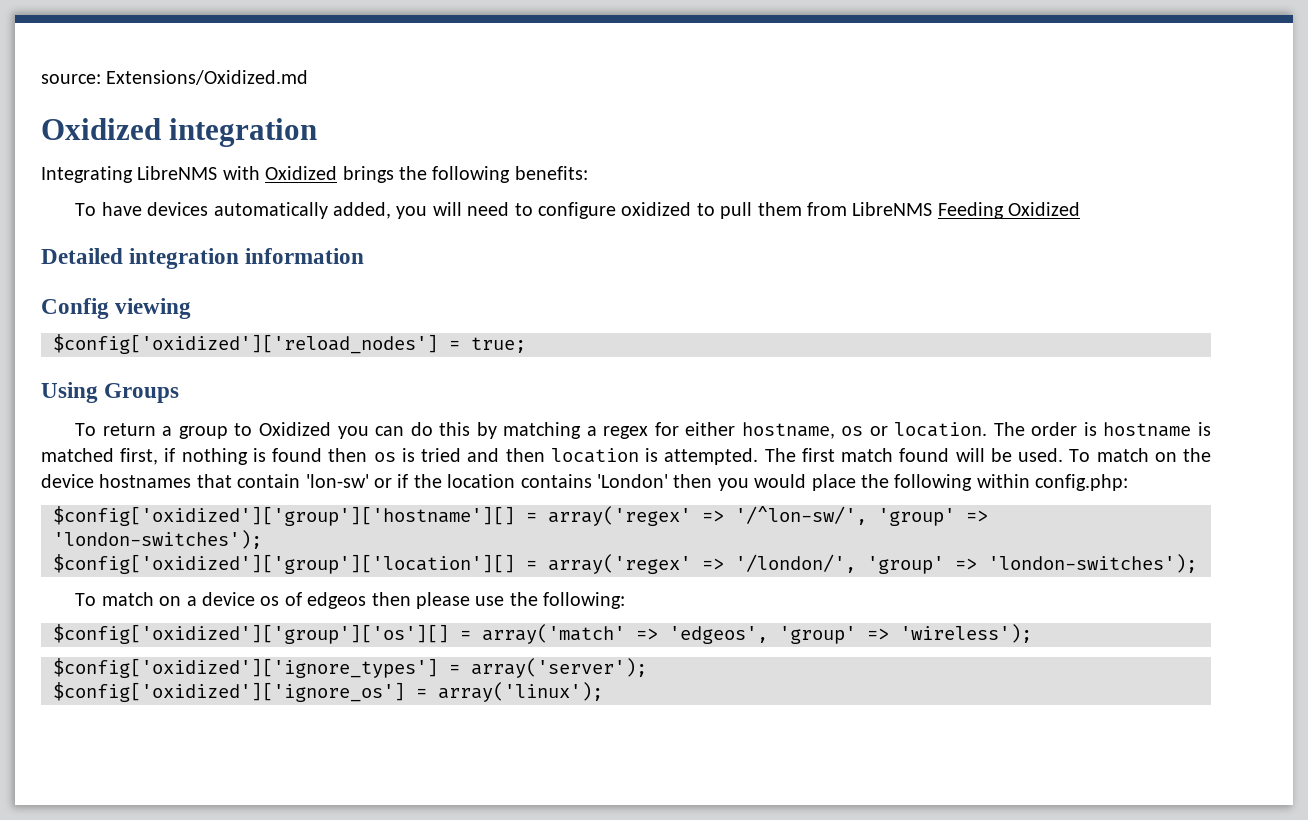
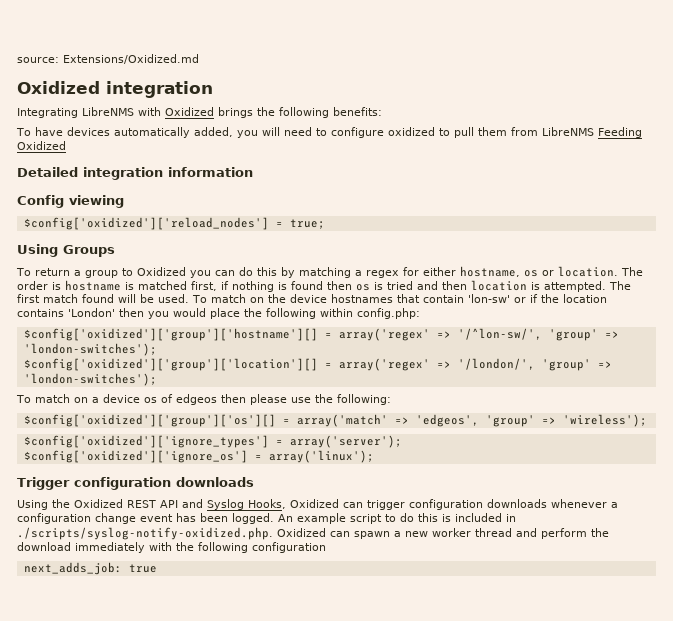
+ Trigger configuration downloads
+ Using the Oxidized REST API and Syslog Hooks, Oxidized can trigger configuration downloads whenever a configuration change event has been logged. An example script to do this is included in ./scripts/syslog-notify-oxidized.php. Oxidized can spawn a new worker thread and perform the download immediately with the following configuration
+ next_adds_job: true

